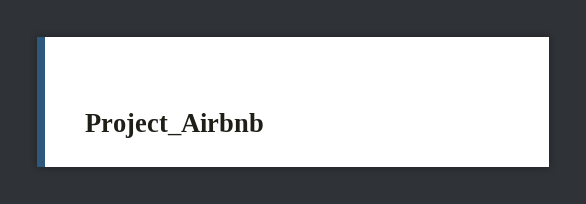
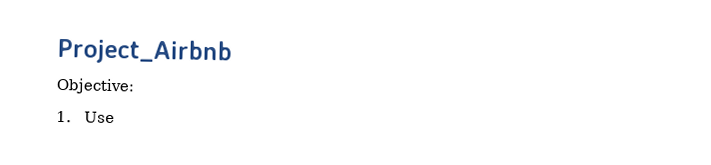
+ Objective:
+ 1. Use

